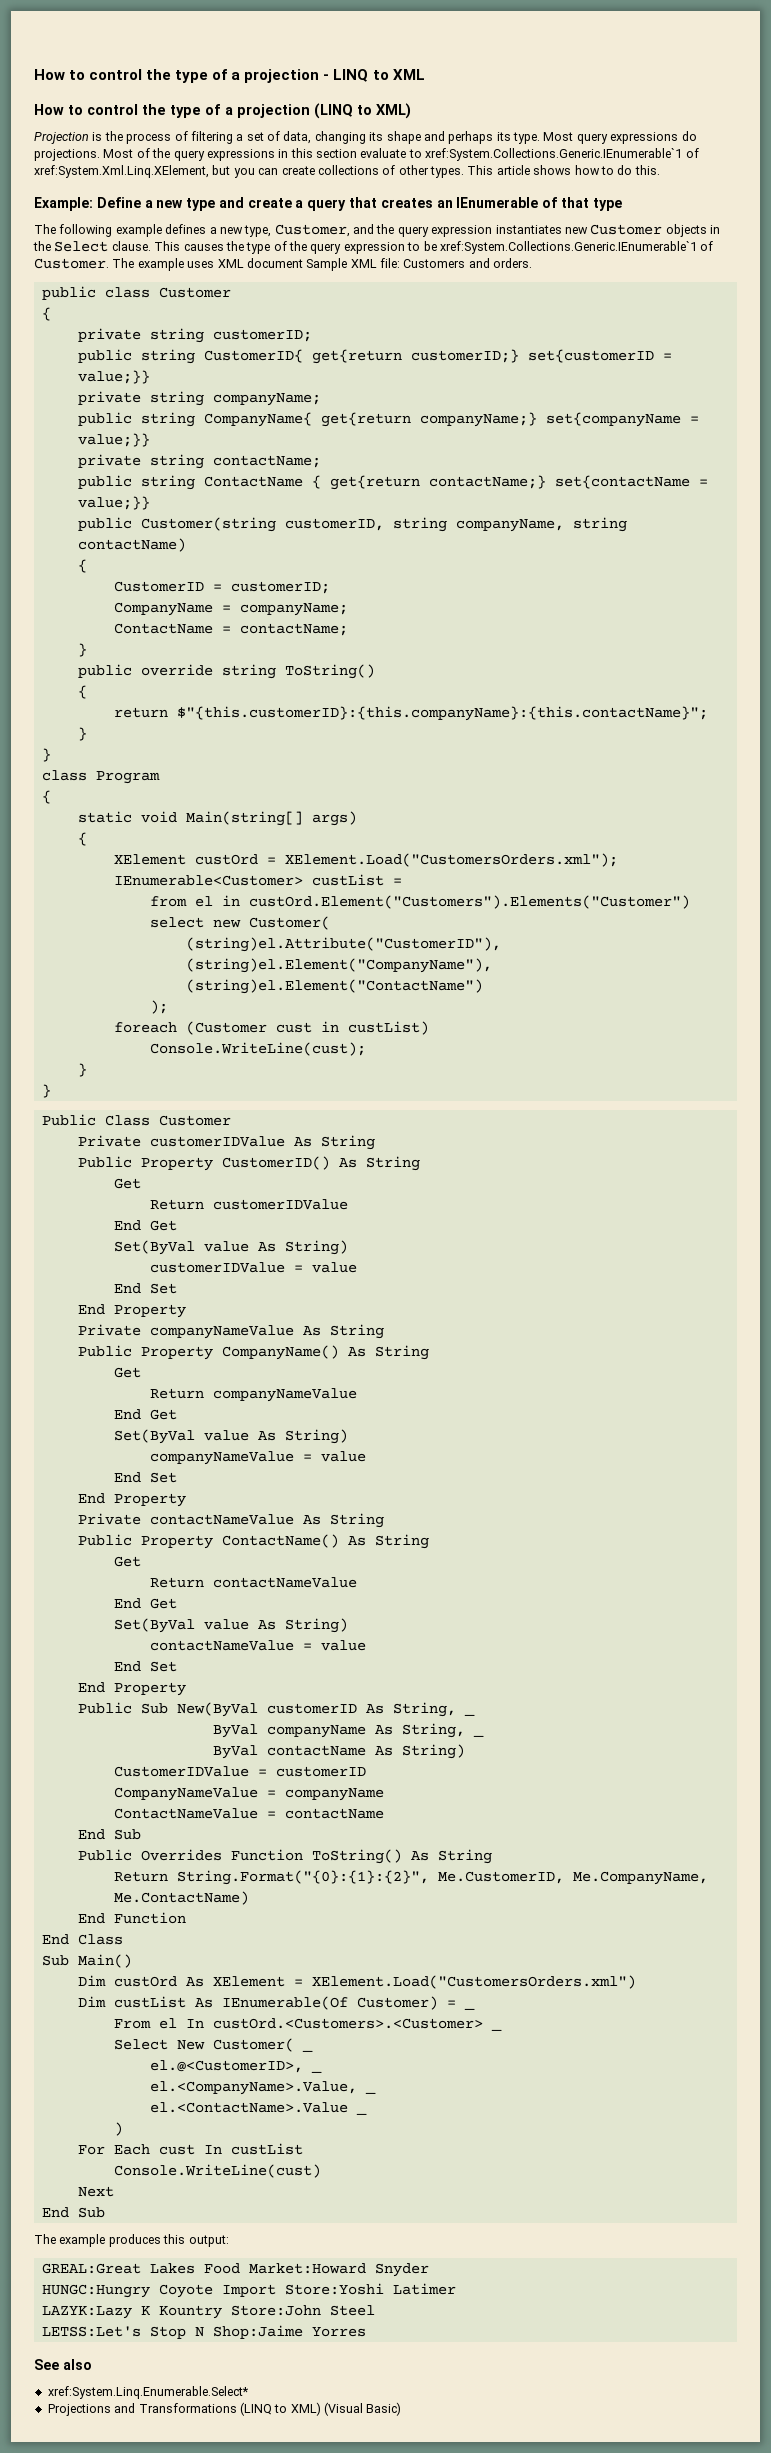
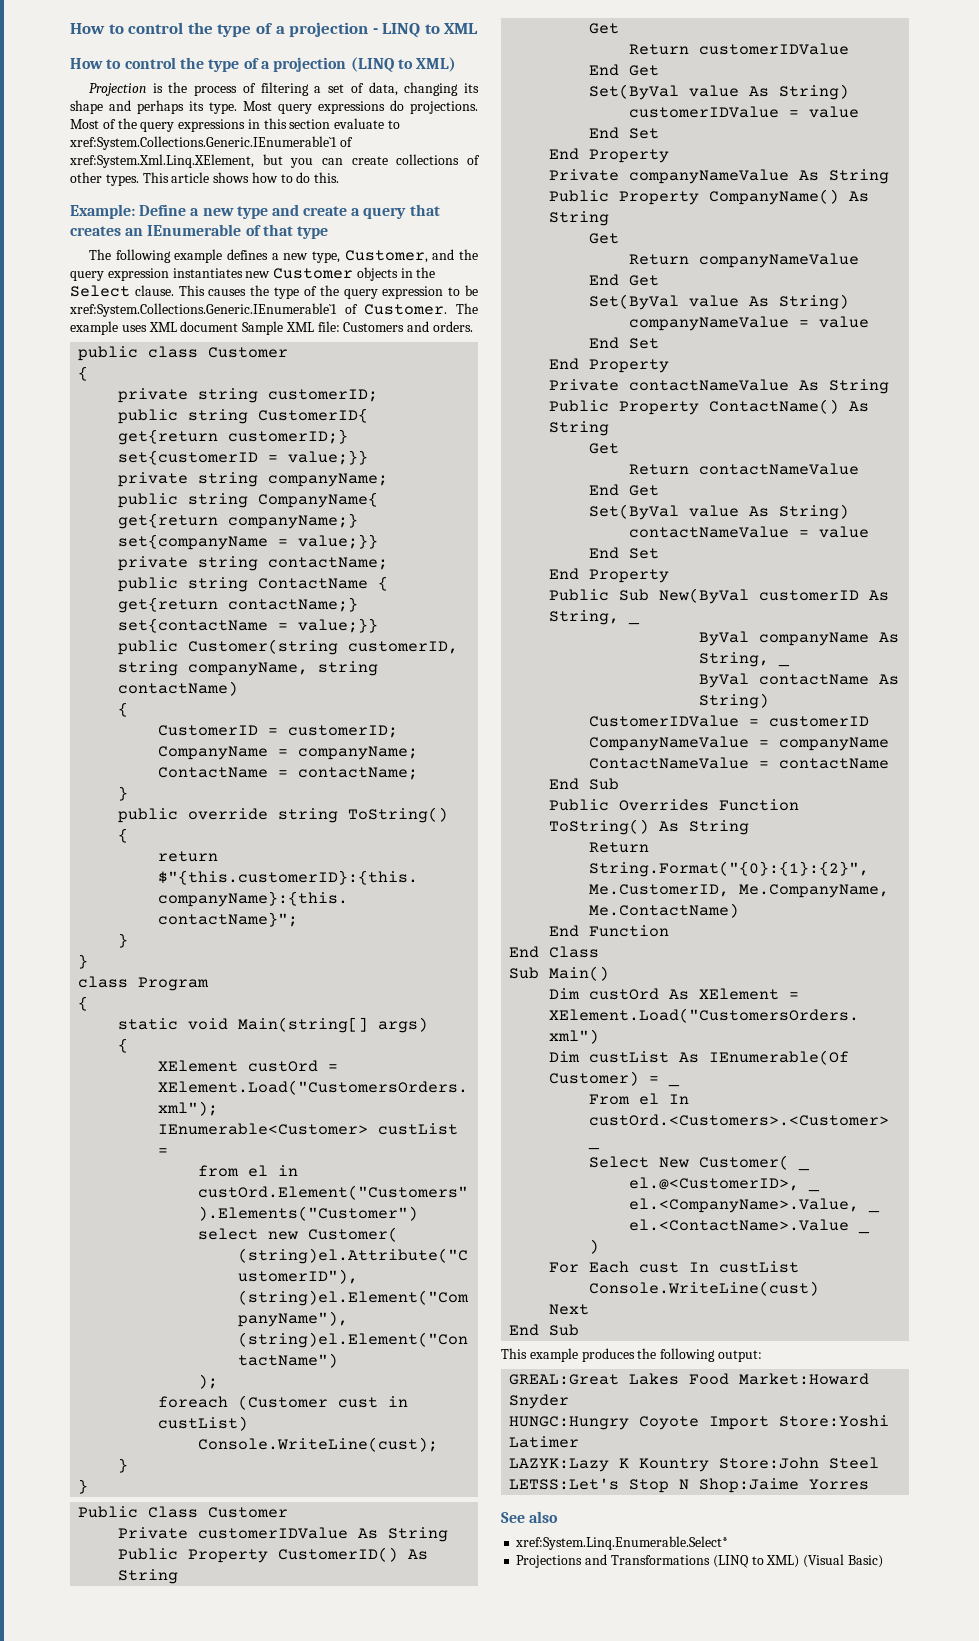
- The example produces this output:
+ This example produces the following output:

